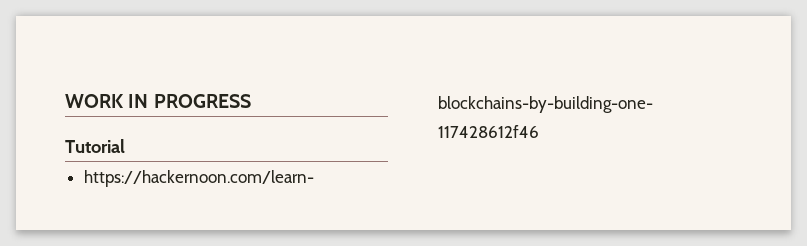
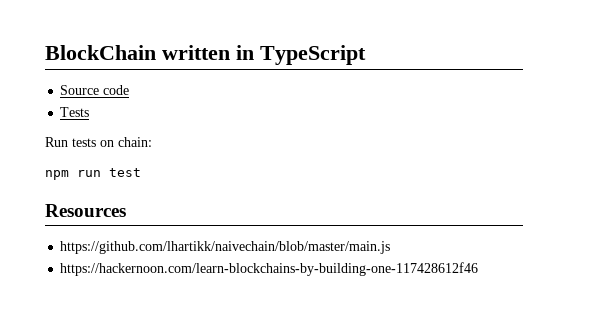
- WORK IN PROGRESS
- Tutorial
+ BlockChain written in TypeScript
+ Source code
+ Tests
+ Run tests on chain:
+ npm run test
+ Resources
+ https://github.com/lhartikk/naivechain/blob/master/main.js

